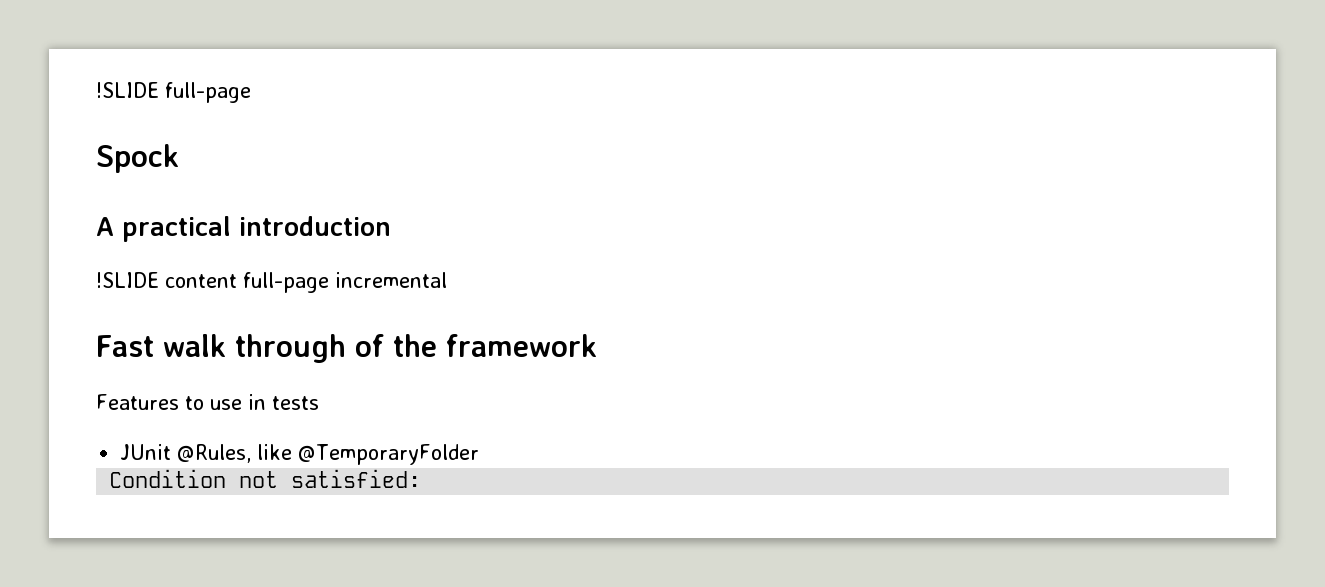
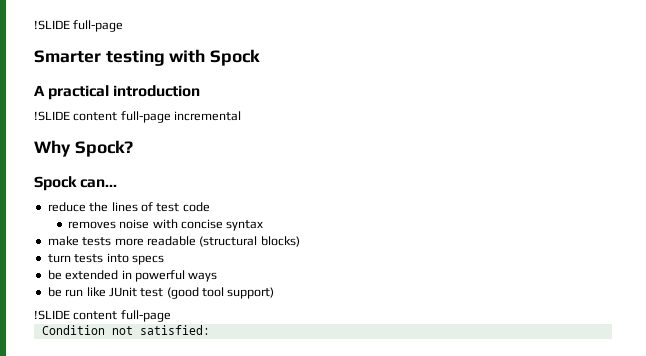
- Spock
+ Smarter testing with Spock
- Fast walk through of the framework
- Features to use in tests
- JUnit @Rules, like @TemporaryFolder
+ Why Spock?
+ Spock can...
+ reduce the lines of test code
+ removes noise with concise syntax
+ make tests more readable (structural blocks)
+ turn tests into specs
+ be extended in powerful ways
+ be run like JUnit test (good tool support)
+ !SLIDE content full-page

